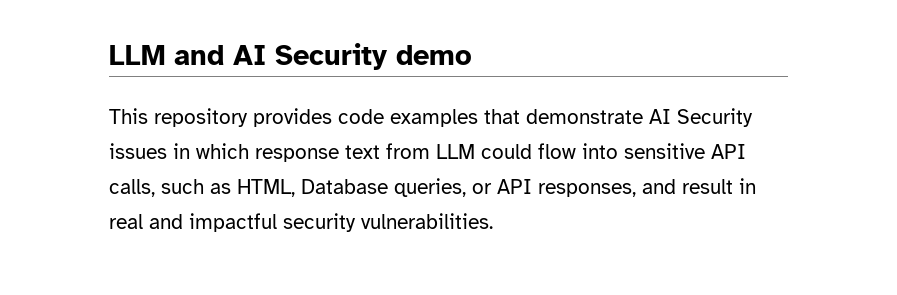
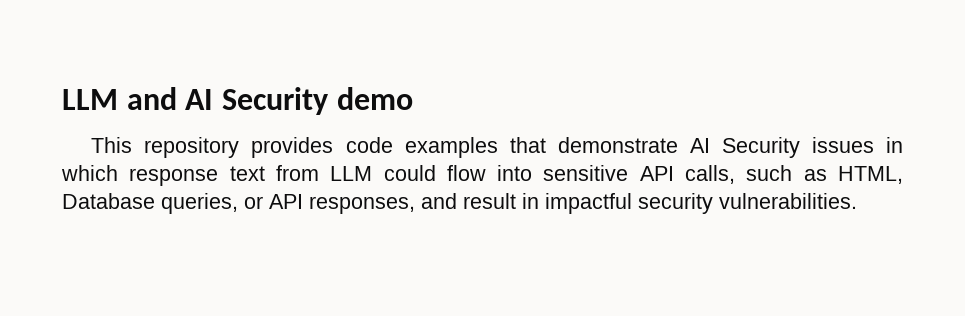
- This repository provides code examples that demonstrate AI Security issues in which response text from LLM could flow into sensitive API calls, such as HTML, Database queries, or API responses, and result in real and impactful security vulnerabilities.
+ This repository provides code examples that demonstrate AI Security issues in which response text from LLM could flow into sensitive API calls, such as HTML, Database queries, or API responses, and result in impactful security vulnerabilities.

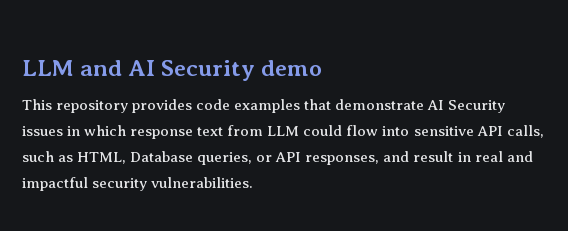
- This repository provides code examples that demonstrate AI Security issues in which response text from LLM could flow into sensitive API calls, such as HTML, Database queries, or API responses, and result in impactful security vulnerabilities.
+ This repository provides code examples that demonstrate AI Security issues in which response text from LLM could flow into sensitive API calls, such as HTML, Database queries, or API responses, and result in real and impactful security vulnerabilities.

